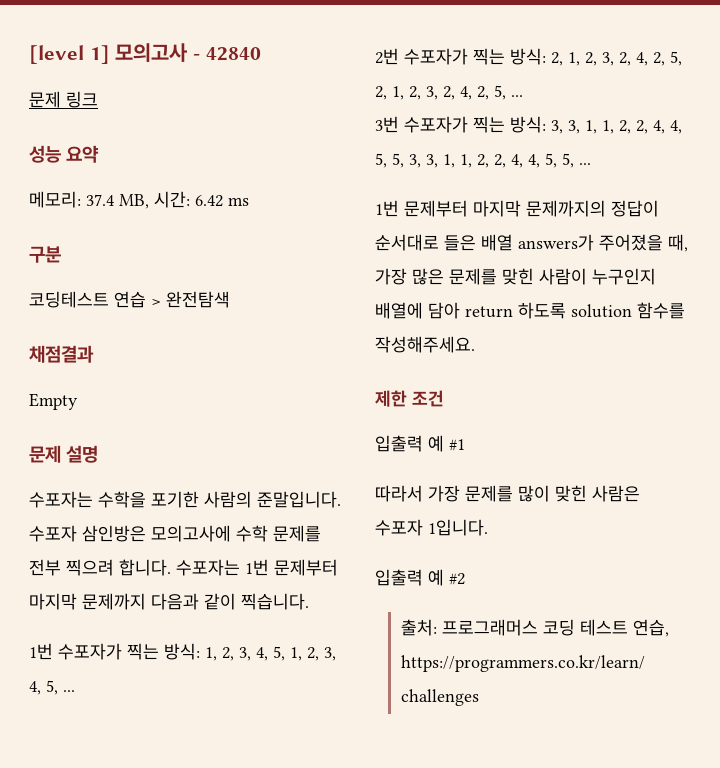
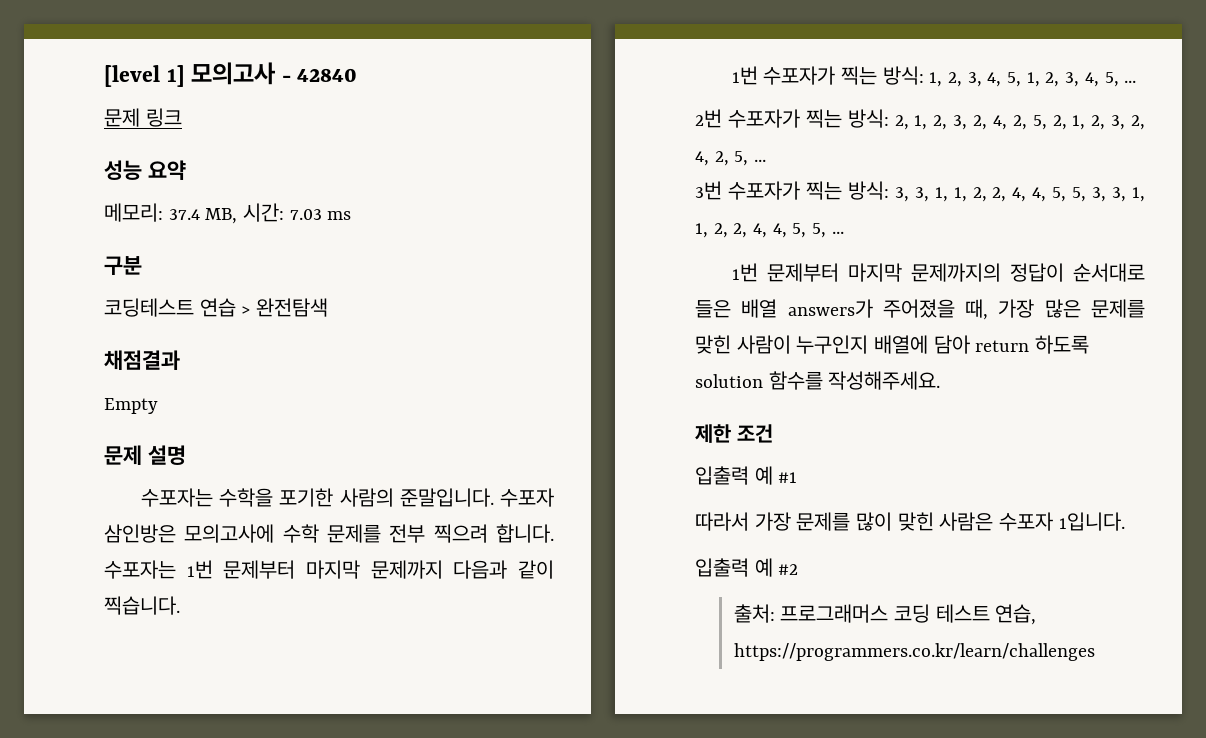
- 메모리: 37.4 MB, 시간: 6.42 ms
+ 메모리: 37.4 MB, 시간: 7.03 ms

